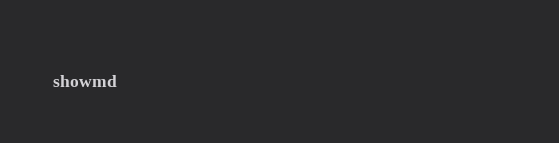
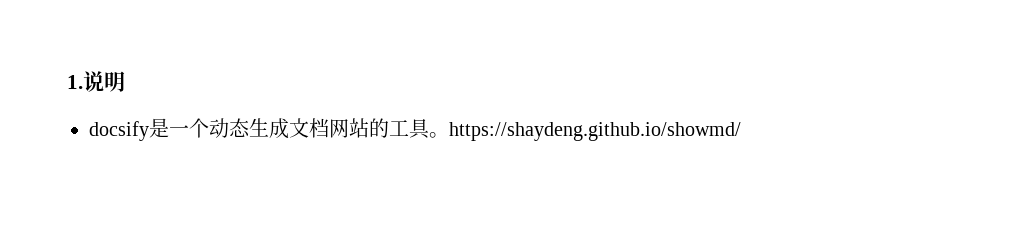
- showmd
+ 1.说明
+ docsify是一个动态生成文档网站的工具。https://shaydeng.github.io/showmd/

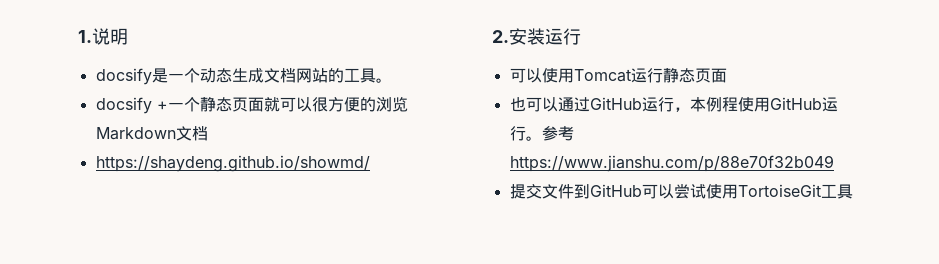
- docsify是一个动态生成文档网站的工具。https://shaydeng.github.io/showmd/
+ docsify是一个动态生成文档网站的工具。
+ docsify +一个静态页面就可以很方便的浏览Markdown文档
+ https://shaydeng.github.io/showmd/
+ 2.安装运行
+ 可以使用Tomcat运行静态页面
+ 也可以通过GitHub运行，本例程使用GitHub运行。参考https://www.jianshu.com/p/88e70f32b049
+ 提交文件到GitHub可以尝试使用TortoiseGit工具

